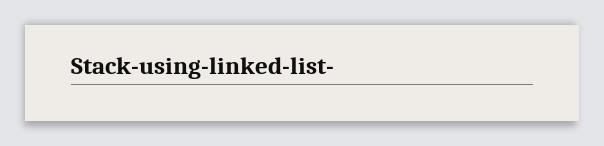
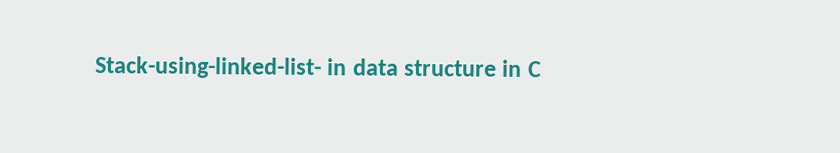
- Stack-using-linked-list-
+ Stack-using-linked-list- in data structure in C

